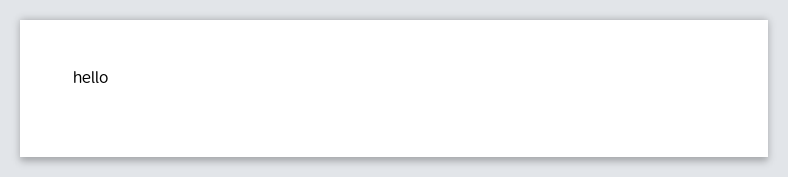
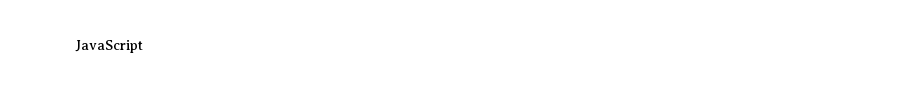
- hello
+ JavaScript

